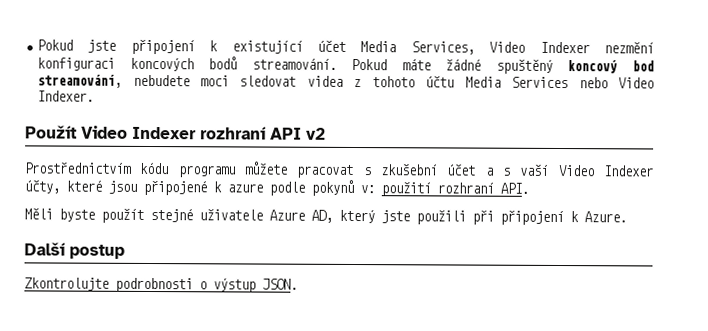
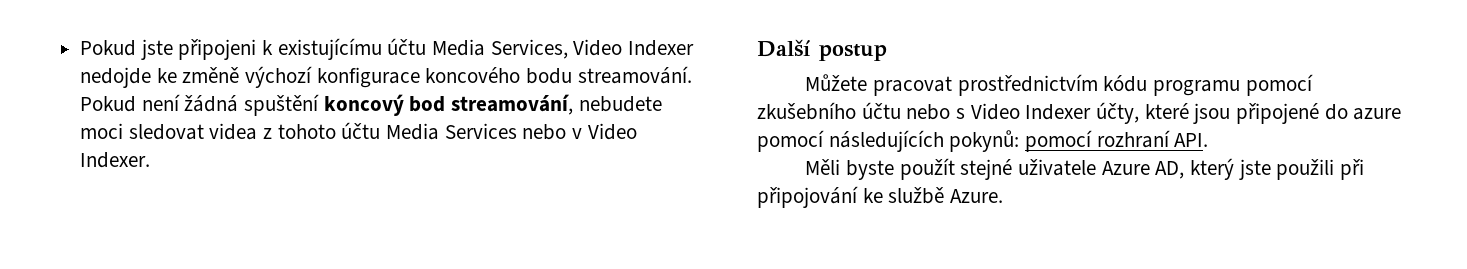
- Pokud jste připojení k existující účet Media Services, Video Indexer nezmění konfiguraci koncových bodů streamování. Pokud máte žádné spuštěný koncový bod streamování, nebudete moci sledovat videa z tohoto účtu Media Services nebo Video Indexer.
+ Pokud jste připojeni k existujícímu účtu Media Services, Video Indexer nedojde ke změně výchozí konfigurace koncového bodu streamování. Pokud není žádná spuštění koncový bod streamování, nebudete moci sledovat videa z tohoto účtu Media Services nebo v Video Indexer.
- Použít Video Indexer rozhraní API v2
- Prostřednictvím kódu programu můžete pracovat s zkušební účet a s vaší Video Indexer účty, které jsou připojené k azure podle pokynů v: použití rozhraní API.
+ Další postup
+ Můžete pracovat prostřednictvím kódu programu pomocí zkušebního účtu nebo s Video Indexer účty, které jsou připojené do azure pomocí následujících pokynů: pomocí rozhraní API.
- Měli byste použít stejné uživatele Azure AD, který jste použili při připojení k Azure.
- Další postup
- Zkontrolujte podrobnosti o výstup JSON.
+ Měli byste použít stejné uživatele Azure AD, který jste použili při připojování ke službě Azure.

